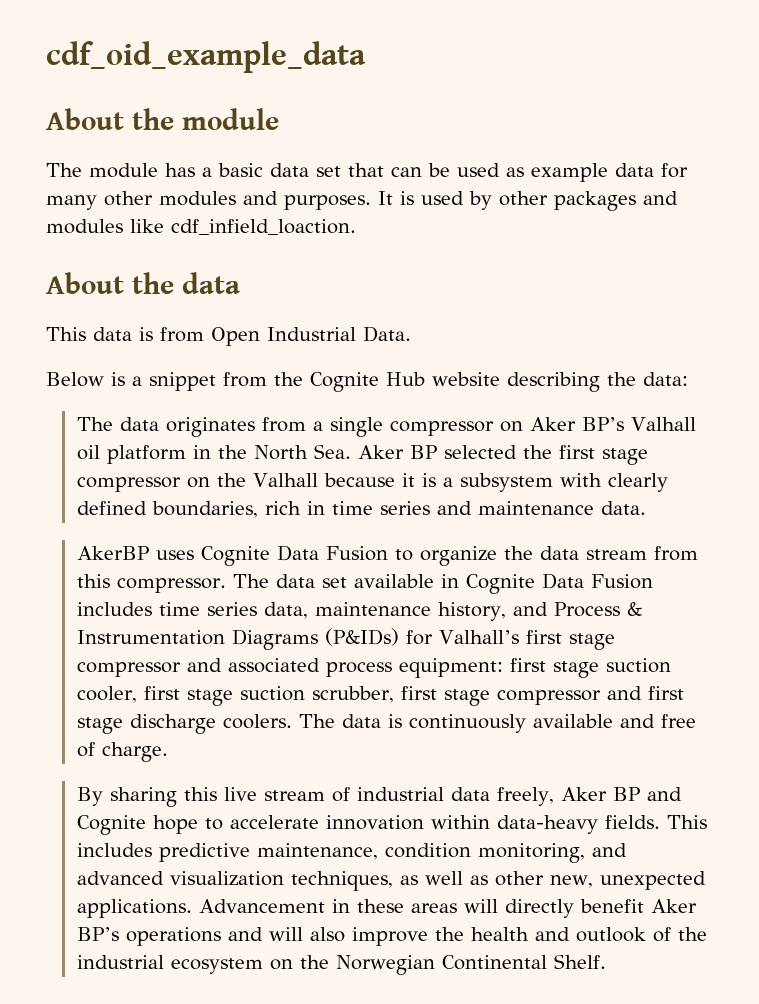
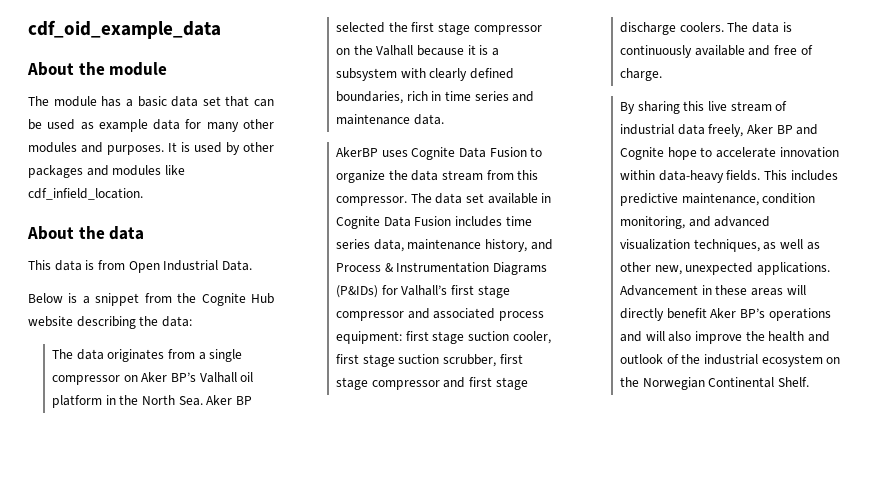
- It is used by other packages and modules like cdf_infield_loaction.
+ It is used by other packages and modules like cdf_infield_location.

